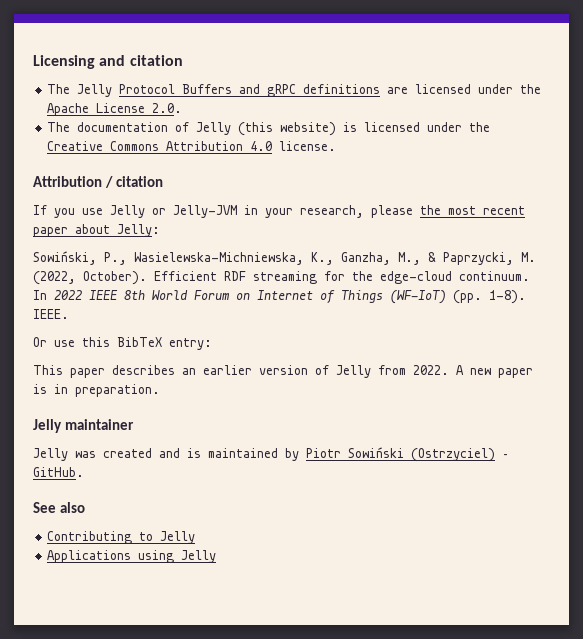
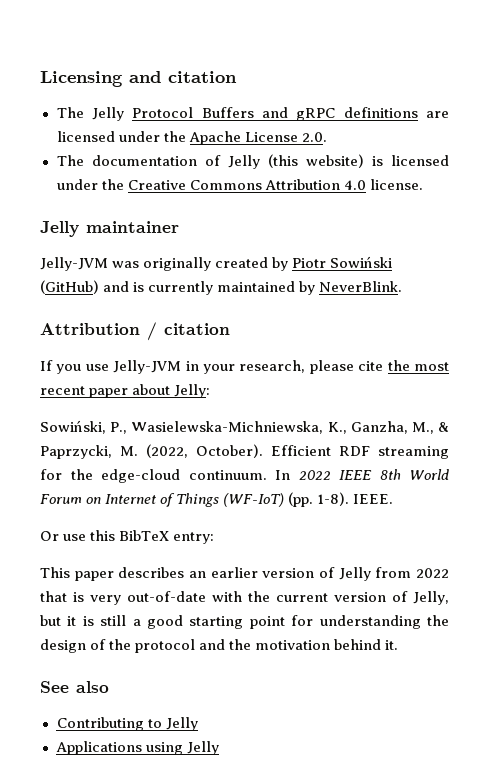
+ Jelly maintainer
+ Jelly-JVM was originally created by Piotr Sowiński (GitHub) and is currently maintained by NeverBlink.
- If you use Jelly or Jelly-JVM in your research, please the most recent paper about Jelly:
+ If you use Jelly-JVM in your research, please cite the most recent paper about Jelly:
- This paper describes an earlier version of Jelly from 2022. A new paper is in preparation.
- Jelly maintainer
- Jelly was created and is maintained by Piotr Sowiński (Ostrzyciel) – GitHub.
+ This paper describes an earlier version of Jelly from 2022 that is very out-of-date with the current version of Jelly, but it is still a good starting point for understanding the design of the protocol and the motivation behind it.

